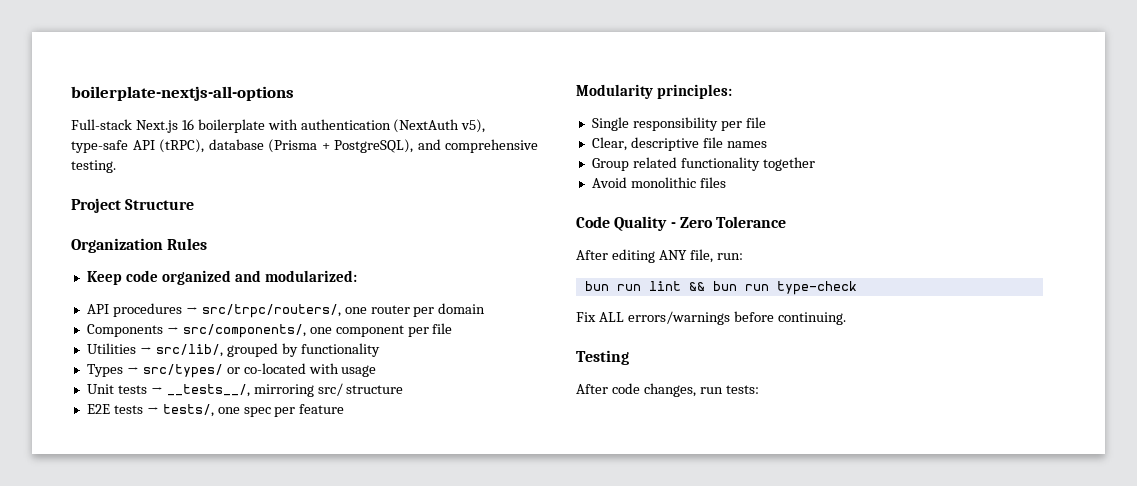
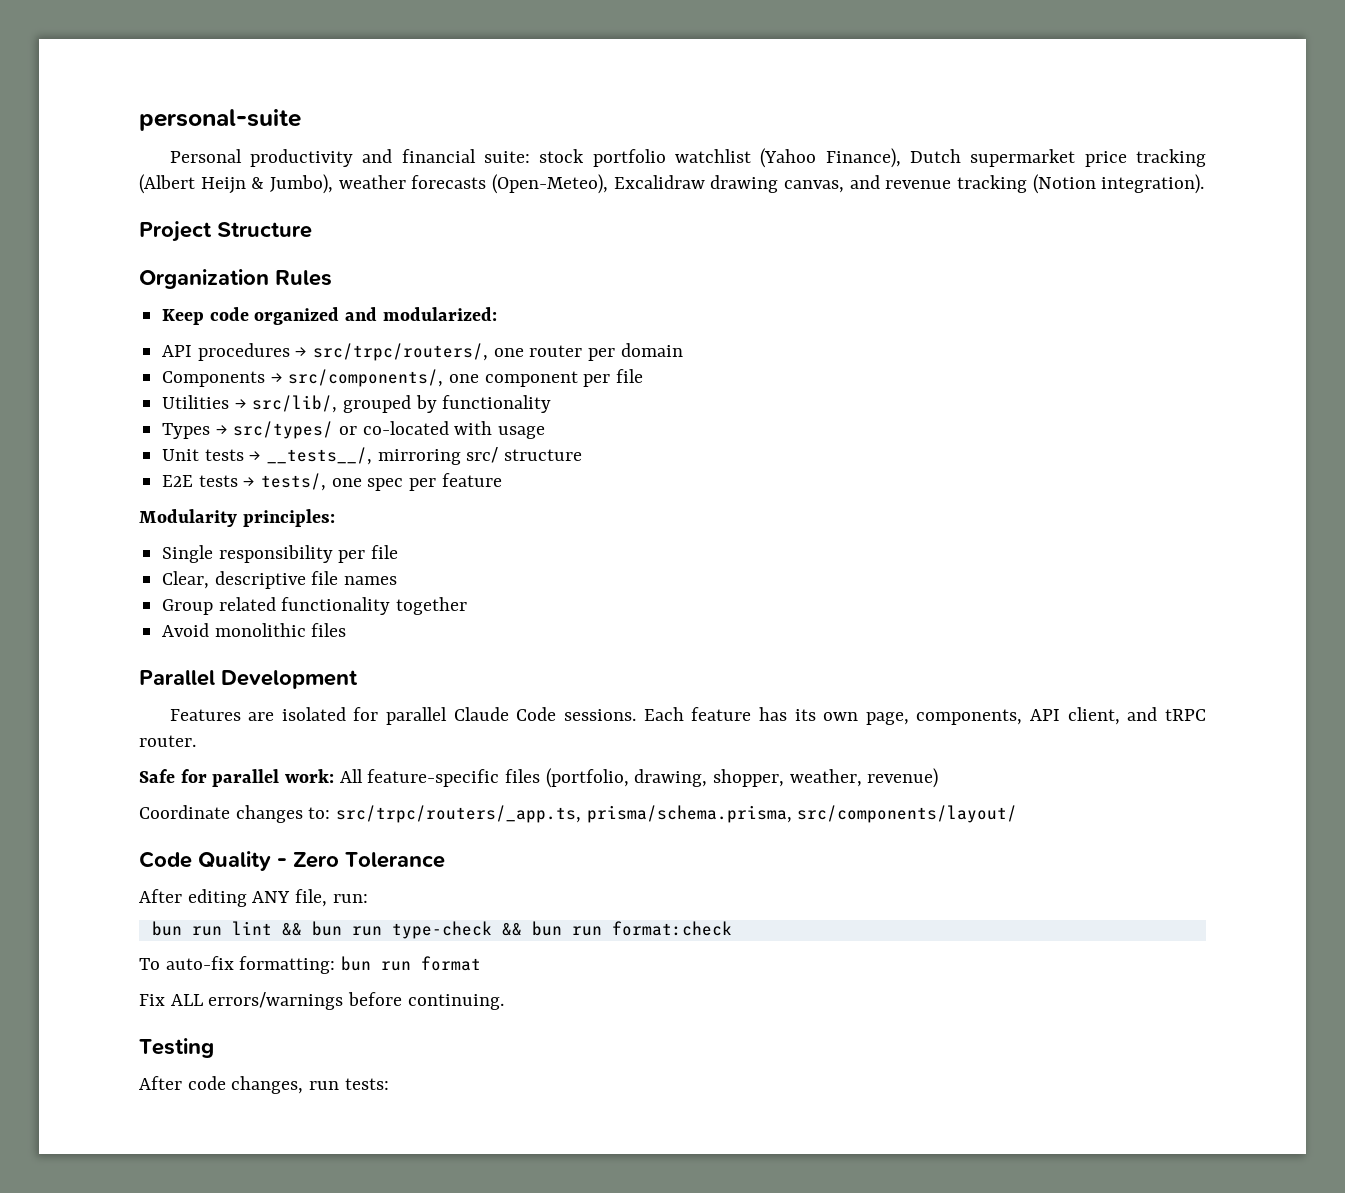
- boilerplate-nextjs-all-options
- Full-stack Next.js 16 boilerplate with authentication (NextAuth v5), type-safe API (tRPC), database (Prisma + PostgreSQL), and comprehensive testing.
+ personal-suite
+ Personal productivity and financial suite: stock portfolio watchlist (Yahoo Finance), Dutch supermarket price tracking (Albert Heijn & Jumbo), weather forecasts (Open-Meteo), Excalidraw drawing canvas, and revenue tracking (Notion integration).
+ Parallel Development
+ Features are isolated for parallel Claude Code sessions. Each feature has its own page, components, API client, and tRPC router.
+ Safe for parallel work: All feature-specific files (portfolio, drawing, shopper, weather, revenue)
+ Coordinate changes to: src/trpc/routers/_app.ts, prisma/schema.prisma, src/components/layout/
- bun run lint && bun run type-check
+ bun run lint && bun run type-check && bun run format:check
+ To auto-fix formatting: bun run format

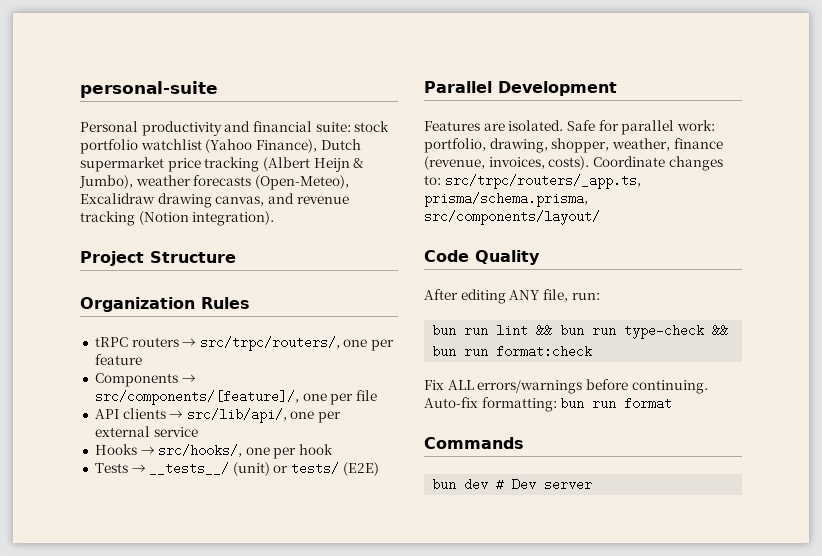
- Keep code organized and modularized:
- API procedures → src/trpc/routers/, one router per domain
+ tRPC routers → src/trpc/routers/, one per feature
- Components → src/components/, one component per file
- Utilities → src/lib/, grouped by functionality
- Types → src/types/ or co-located with usage
- Unit tests → __tests__/, mirroring src/ structure
- E2E tests → tests/, one spec per feature
- Modularity principles:
- Single responsibility per file
- Clear, descriptive file names
- Group related functionality together
- Avoid monolithic files
+ Components → src/components/[feature]/, one per file
+ API clients → src/lib/api/, one per external service
+ Hooks → src/hooks/, one per hook
+ Tests → __tests__/ (unit) or tests/ (E2E)
  Parallel Development
- Features are isolated for parallel Claude Code sessions. Each feature has its own page, components, API client, and tRPC router.
- Safe for parallel work: All feature-specific files (portfolio, drawing, shopper, weather, revenue)
- Coordinate changes to: src/trpc/routers/_app.ts, prisma/schema.prisma, src/components/layout/
+ Features are isolated. Safe for parallel work: portfolio, drawing, shopper, weather, finance (revenue, invoices, costs). Coordinate changes to: src/trpc/routers/_app.ts, prisma/schema.prisma, src/components/layout/
- Code Quality - Zero Tolerance
+ Code Quality
- To auto-fix formatting: bun run format
- Fix ALL errors/warnings before continuing.
- Testing
- After code changes, run tests:
+ Fix ALL errors/warnings before continuing. Auto-fix formatting: bun run format
+ Commands
+ bun dev # Dev server

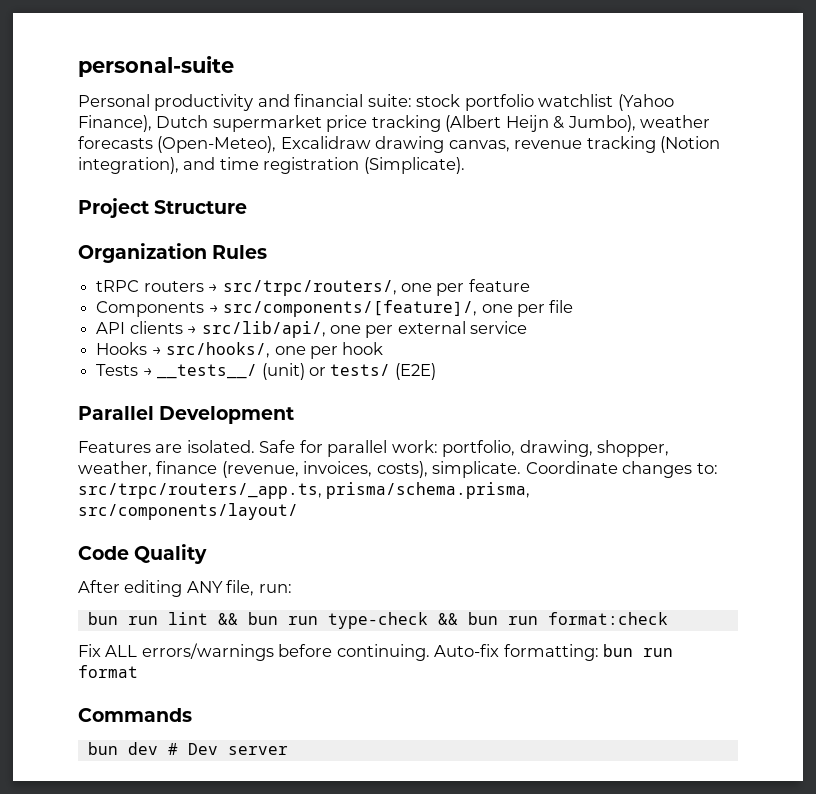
- Personal productivity and financial suite: stock portfolio watchlist (Yahoo Finance), Dutch supermarket price tracking (Albert Heijn & Jumbo), weather forecasts (Open-Meteo), Excalidraw drawing canvas, and revenue tracking (Notion integration).
+ Personal productivity and financial suite: stock portfolio watchlist (Yahoo Finance), Dutch supermarket price tracking (Albert Heijn & Jumbo), weather forecasts (Open-Meteo), Excalidraw drawing canvas, revenue tracking (Notion integration), and time registration (Simplicate).
- Safe for parallel work: portfolio, drawing, shopper, weather, finance (revenue, invoices, costs).
+ Safe for parallel work: portfolio, drawing, shopper, weather, finance (revenue, invoices, costs), simplicate.

